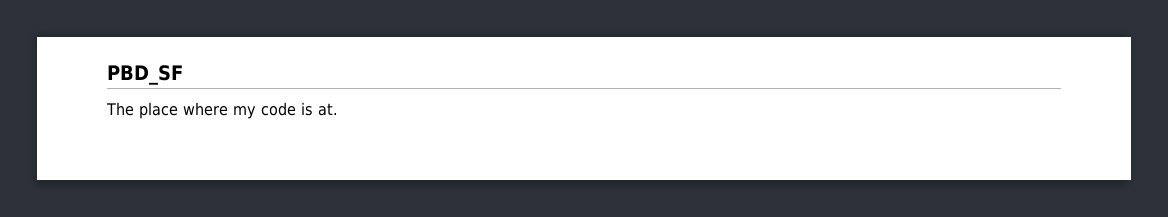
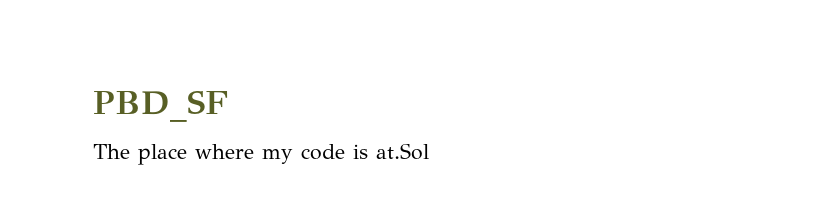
- The place where my code is at.
+ The place where my code is at.Sol

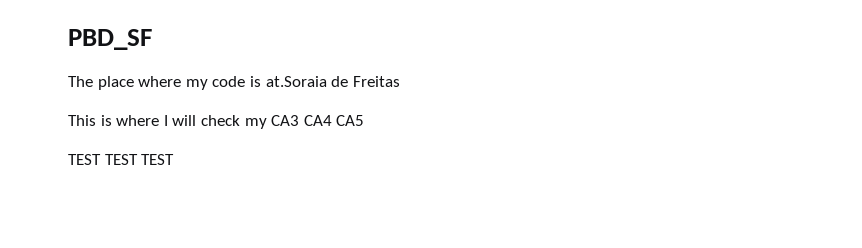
- The place where my code is at.Sol
+ The place where my code is at.Soraia de Freitas
+ This is where I will check my CA3 CA4 CA5
+ TEST TEST TEST

